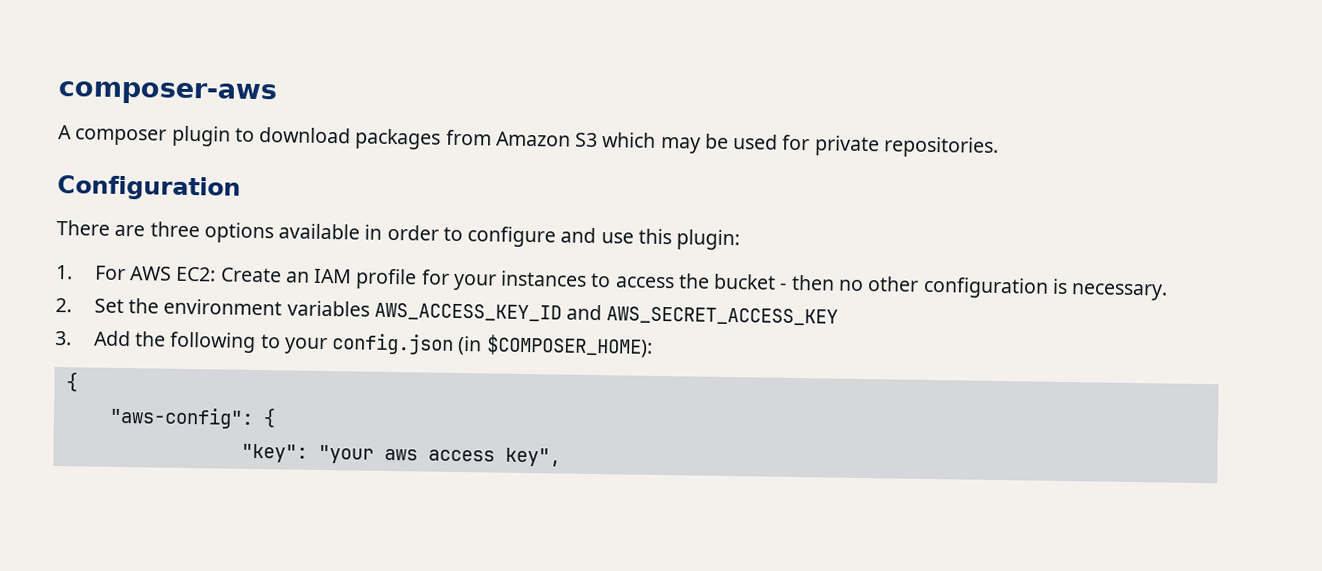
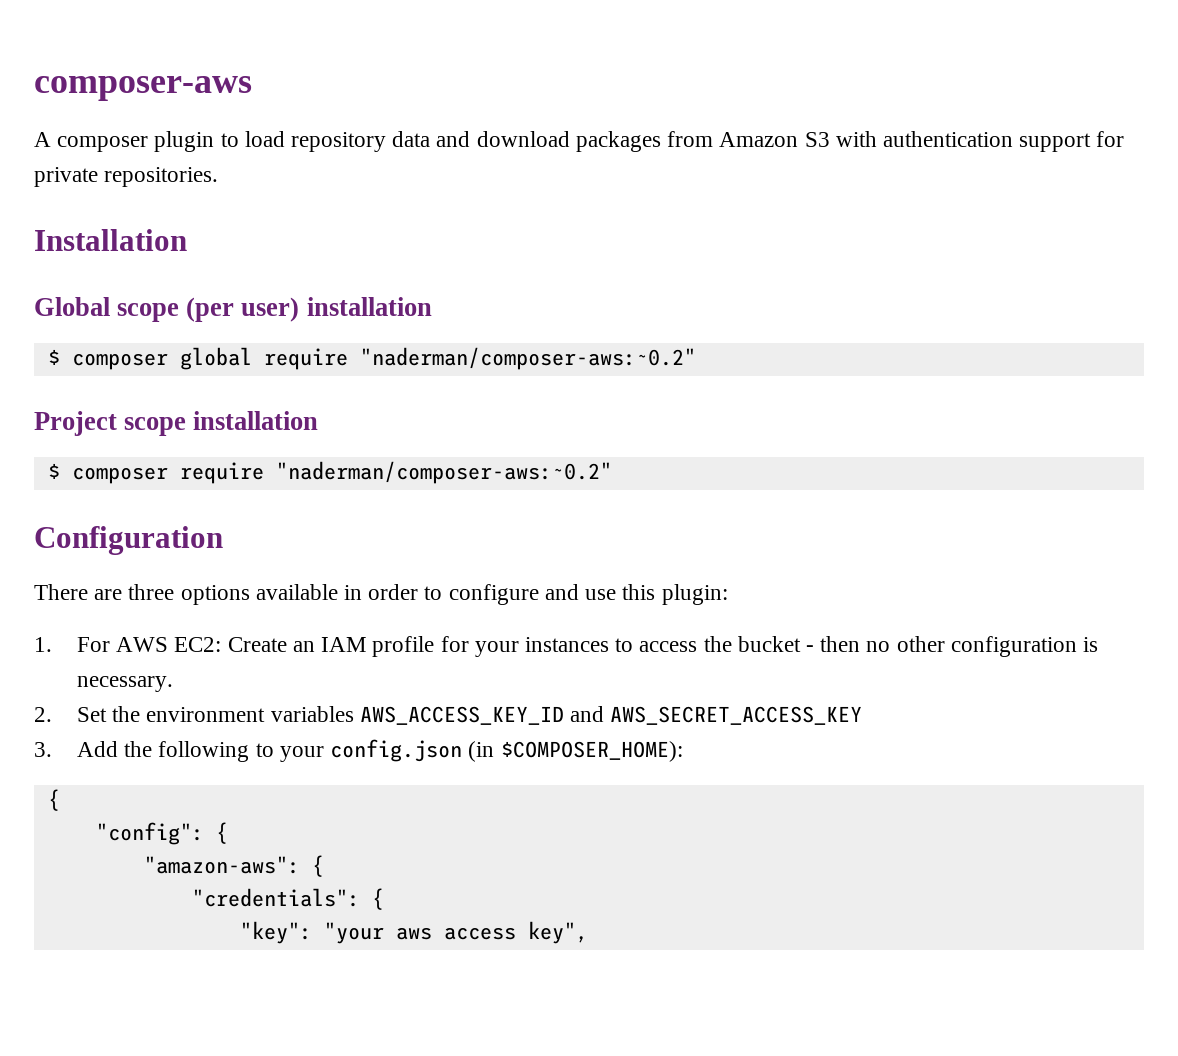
- A composer plugin to download packages from Amazon S3 which may be used for private repositories.
+ A composer plugin to load repository data and download packages from Amazon S3 with authentication support for private repositories.
+ Installation
+ Global scope (per user) installation
+ $ composer global require "naderman/composer-aws:~0.2"
+ Project scope installation
+ $ composer require "naderman/composer-aws:~0.2"
- "aws-config": {
+ "config": {
+ "amazon-aws": {
+ "credentials": {

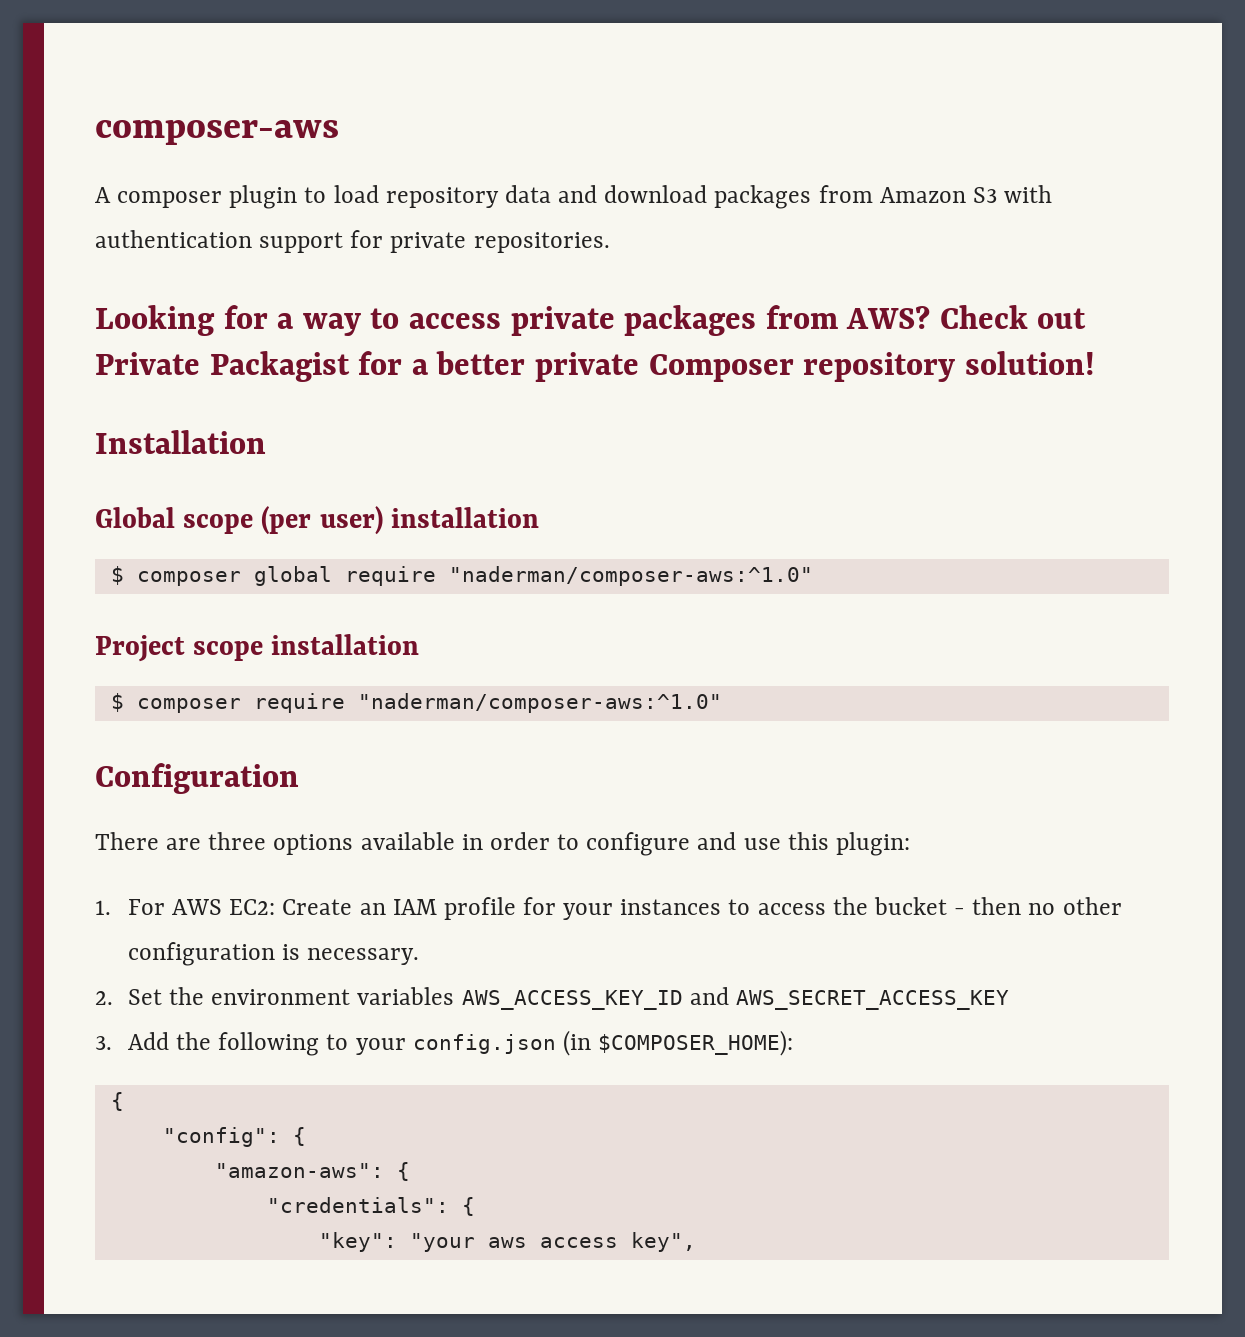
+ Looking for a way to access private packages from AWS? Check out Private Packagist for a better private Composer repository solution!
- $ composer global require "naderman/composer-aws:~0.2"
+ $ composer global require "naderman/composer-aws:^1.0"
- $ composer require "naderman/composer-aws:~0.2"
+ $ composer require "naderman/composer-aws:^1.0"

